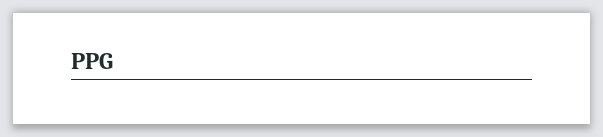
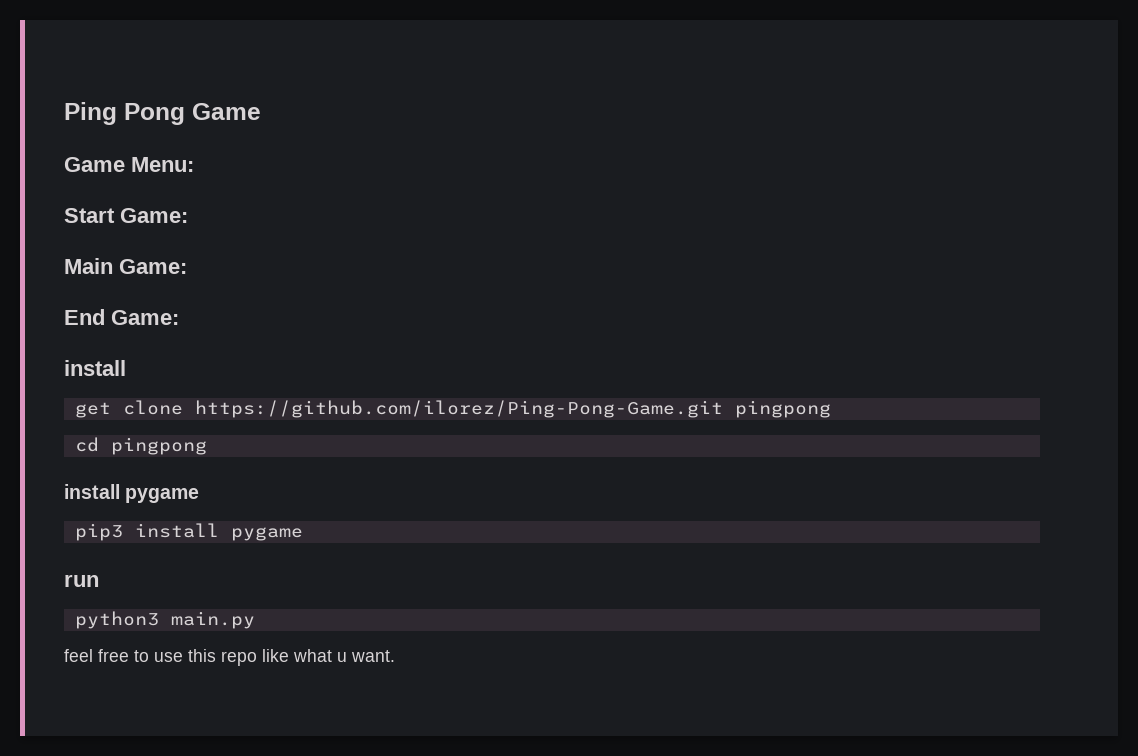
- PPG
+ Ping Pong Game
+ Game Menu:
+ Start Game:
+ Main Game:
+ End Game:
+ install
+ get clone https://github.com/ilorez/Ping-Pong-Game.git pingpong
+ cd pingpong
+ install pygame
+ pip3 install pygame
+ run
+ python3 main.py
+ feel free to use this repo like what u want.

